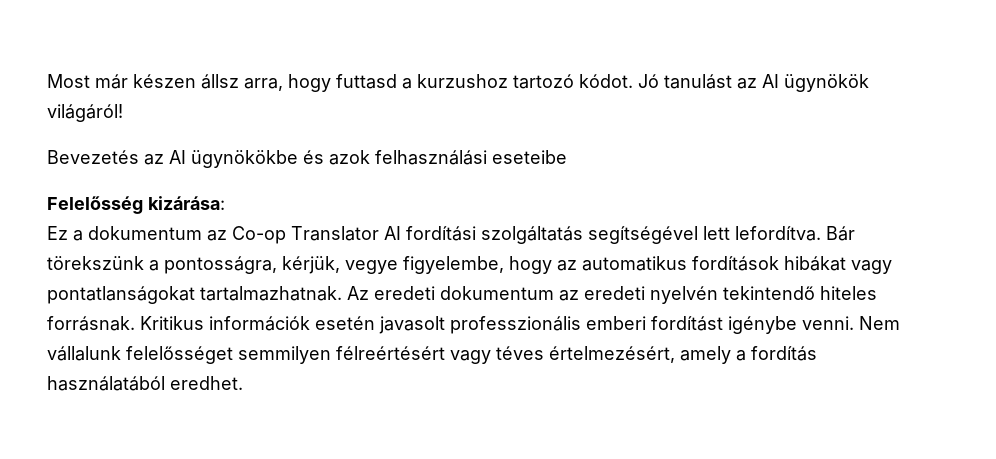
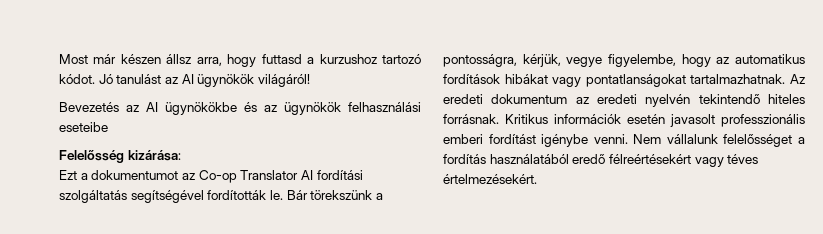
- Bevezetés az AI ügynökökbe és azok felhasználási eseteibe
+ Bevezetés az AI ügynökökbe és az ügynökök felhasználási eseteibe
- Ez a dokumentum az Co-op Translator AI fordítási szolgáltatás segítségével lett lefordítva.
+ Ezt a dokumentumot az Co-op Translator AI fordítási szolgáltatás segítségével fordították le.
- Nem vállalunk felelősséget semmilyen félreértésért vagy téves értelmezésért, amely a fordítás használatából eredhet.
+ Nem vállalunk felelősséget a fordítás használatából eredő félreértésekért vagy téves értelmezésekért.

